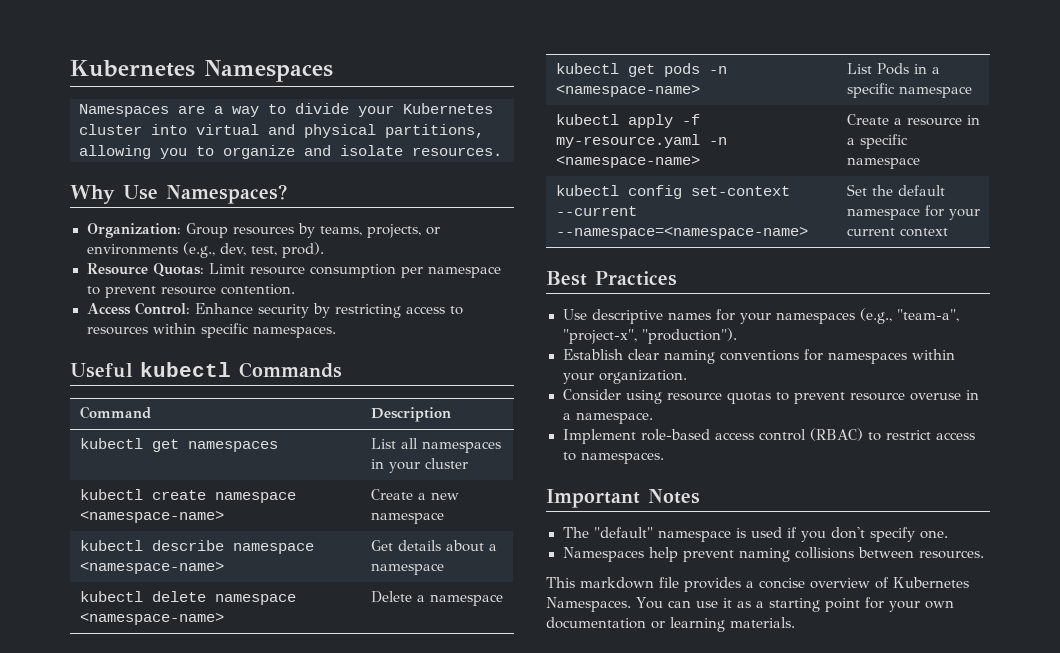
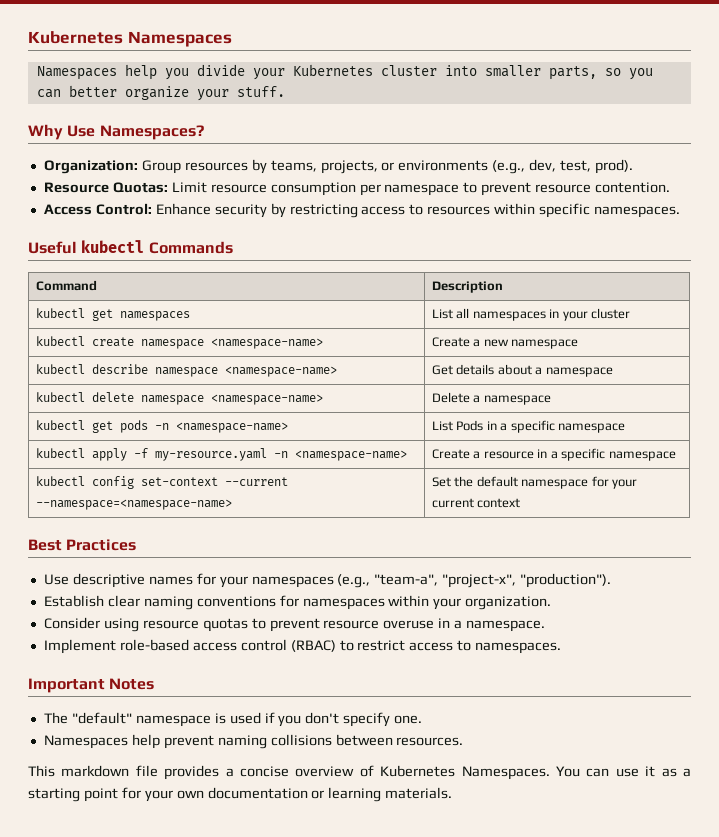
- Namespaces are a way to divide your Kubernetes cluster into virtual and physical partitions, allowing you to organize and isolate resources.
+ Namespaces help you divide your Kubernetes cluster into smaller parts, so you can better organize your stuff.

